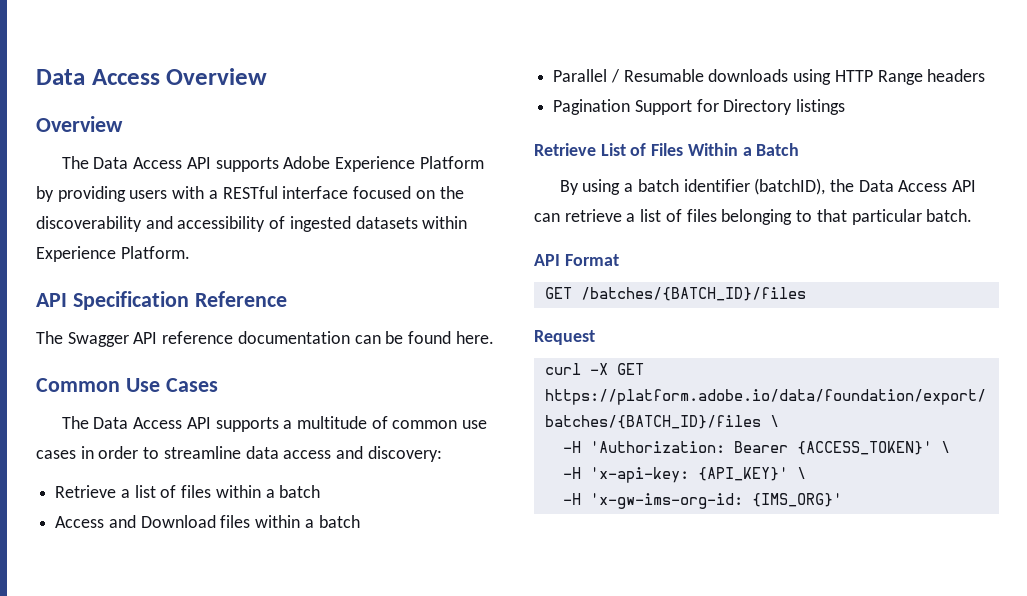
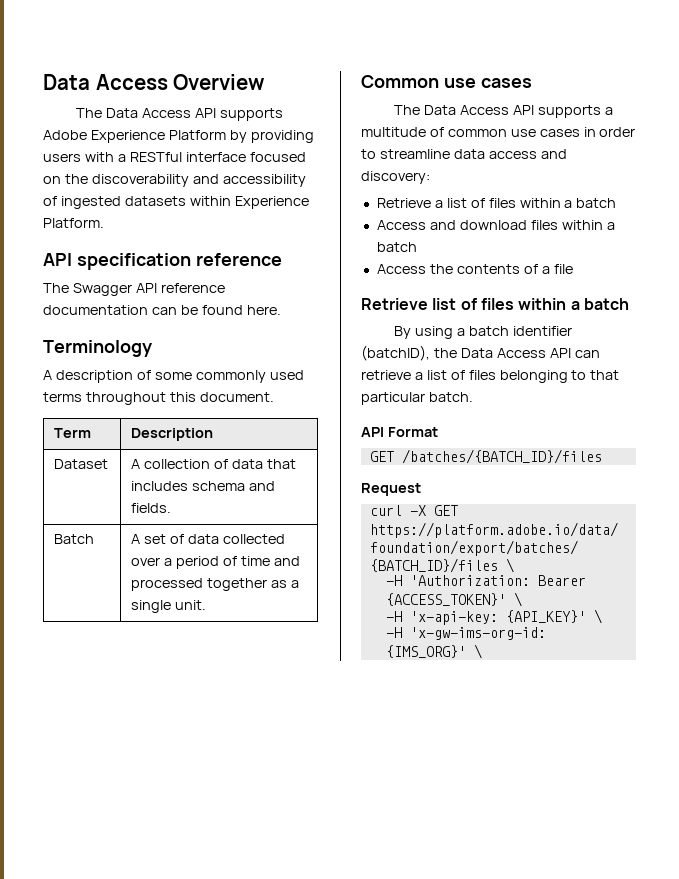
  Data Access Overview
- Overview
- API Specification Reference
+ API specification reference
+ Terminology
+ A description of some commonly used terms throughout this document.
+ Term | Description
+ Dataset | A collection of data that includes schema and fields.
+ Batch | A set of data collected over a period of time and processed together as a single unit.
- Common Use Cases
+ Common use cases
- Access and Download files within a batch
- Parallel / Resumable downloads using HTTP Range headers
- Pagination Support for Directory listings
- Retrieve List of Files Within a Batch
+ Access and download files within a batch
+ Access the contents of a file
+ Retrieve list of files within a batch
- -H 'x-gw-ims-org-id: {IMS_ORG}'
+ -H 'x-gw-ims-org-id: {IMS_ORG}' \

